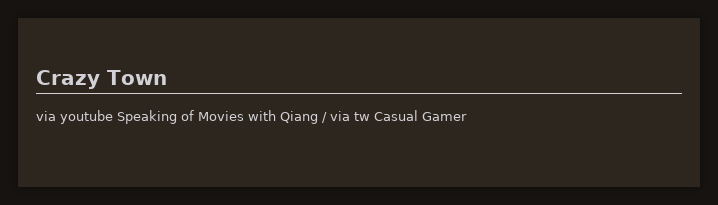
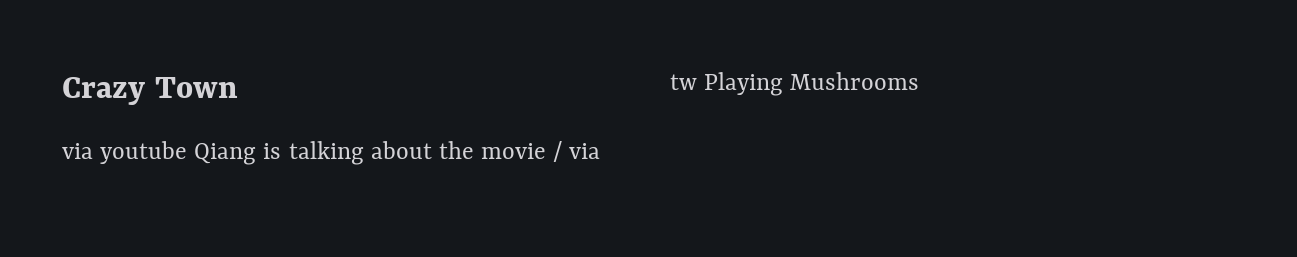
- via youtube Speaking of Movies with Qiang / via tw Casual Gamer
+ via youtube Qiang is talking about the movie / via tw Playing Mushrooms

